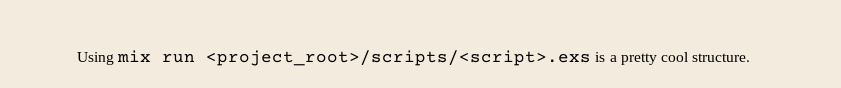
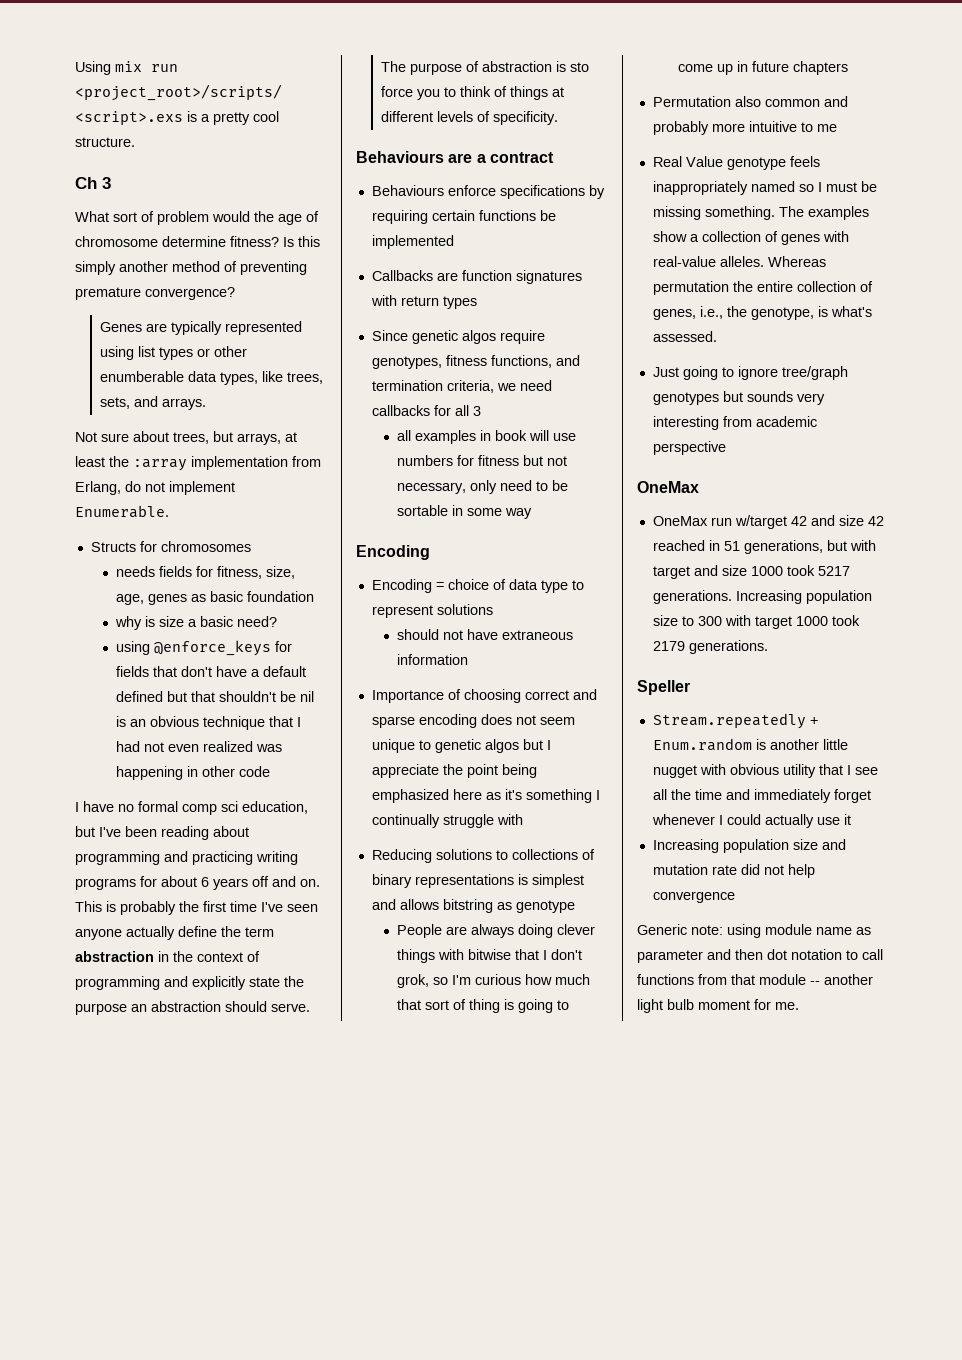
+ Ch 3
+ What sort of problem would the age of chromosome determine fitness? Is this simply another method of preventing premature convergence?
+ Genes are typically represented using list types or other enumberable data types, like trees, sets, and arrays.
+ Not sure about trees, but arrays, at least the :array implementation from Erlang, do not implement Enumerable.
+ Structs for chromosomes
+ needs fields for fitness, size, age, genes as basic foundation
+ why is size a basic need?
+ using @enforce_keys for fields that don't have a default defined but that shouldn't be nil is an obvious technique that I had not even realized was happening in other code
+ I have no formal comp sci education, but I've been reading about programming and practicing writing programs for about 6 years off and on. This is probably the first time I've seen anyone actually define the term abstraction in the context of programming and explicitly state the purpose an abstraction should serve.
+ The purpose of abstraction is sto force you to think of things at different levels of specificity.
+ Behaviours are a contract
+ Behaviours enforce specifications by requiring certain functions be implemented
+ Callbacks are function signatures with return types
+ Since genetic algos require genotypes, fitness functions, and termination criteria, we need callbacks for all 3
+ all examples in book will use numbers for fitness but not necessary, only need to be sortable in some way
+ Encoding
+ Encoding = choice of data type to represent solutions
+ should not have extraneous information
+ Importance of choosing correct and sparse encoding does not seem unique to genetic algos but I appreciate the point being emphasized here as it's something I continually struggle with
+ Reducing solutions to collections of binary representations is simplest and allows bitstring as genotype
+ People are always doing clever things with bitwise that I don't grok, so I'm curious how much that sort of thing is going to come up in future chapters
+ Permutation also common and probably more intuitive to me
+ Real Value genotype feels inappropriately named so I must be missing something. The examples show a collection of genes with real-value alleles. Whereas permutation the entire collection of genes, i.e., the genotype, is what's assessed.
+ Just going to ignore tree/graph genotypes but sounds very interesting from academic perspective
+ OneMax
+ OneMax run w/target 42 and size 42 reached in 51 generations, but with target and size 1000 took 5217 generations. Increasing population size to 300 with target 1000 took 2179 generations.
+ Speller
+ Stream.repeatedly + Enum.random is another little nugget with obvious utility that I see all the time and immediately forget whenever I could actually use it
+ Increasing population size and mutation rate did not help convergence
+ Generic note: using module name as parameter and then dot notation to call functions from that module -- another light bulb moment for me.

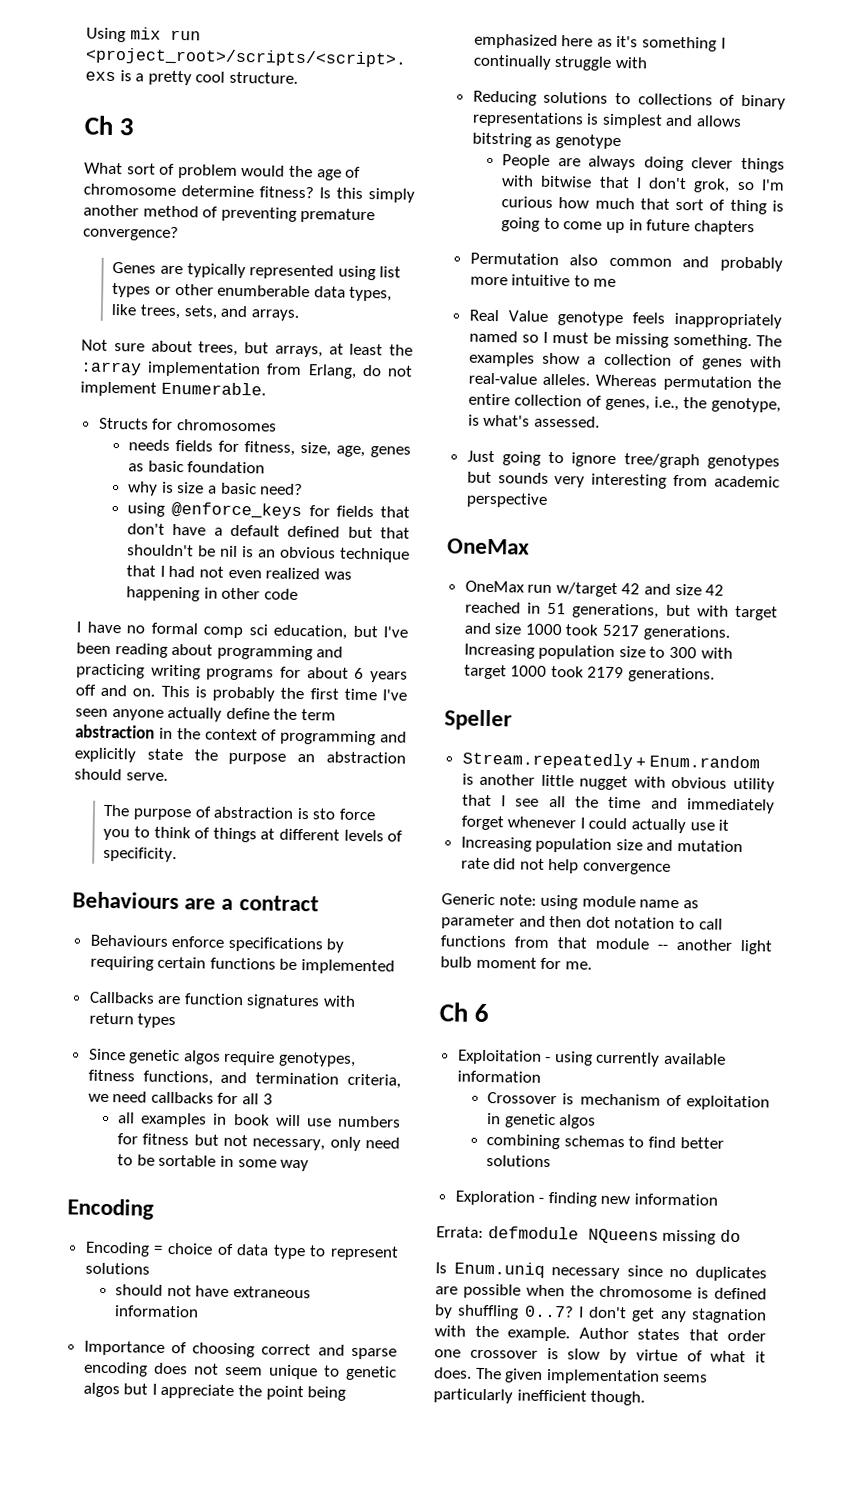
+ Ch 6
+ Exploitation - using currently available information
+ Crossover is mechanism of exploitation in genetic algos
+ combining schemas to find better solutions
+ Exploration - finding new information
+ Errata: defmodule NQueens missing do
+ Is Enum.uniq necessary since no duplicates are possible when the chromosome is defined by shuffling 0..7? I don't get any stagnation with the example. Author states that order one crossover is slow by virtue of what it does. The given implementation seems particularly inefficient though.

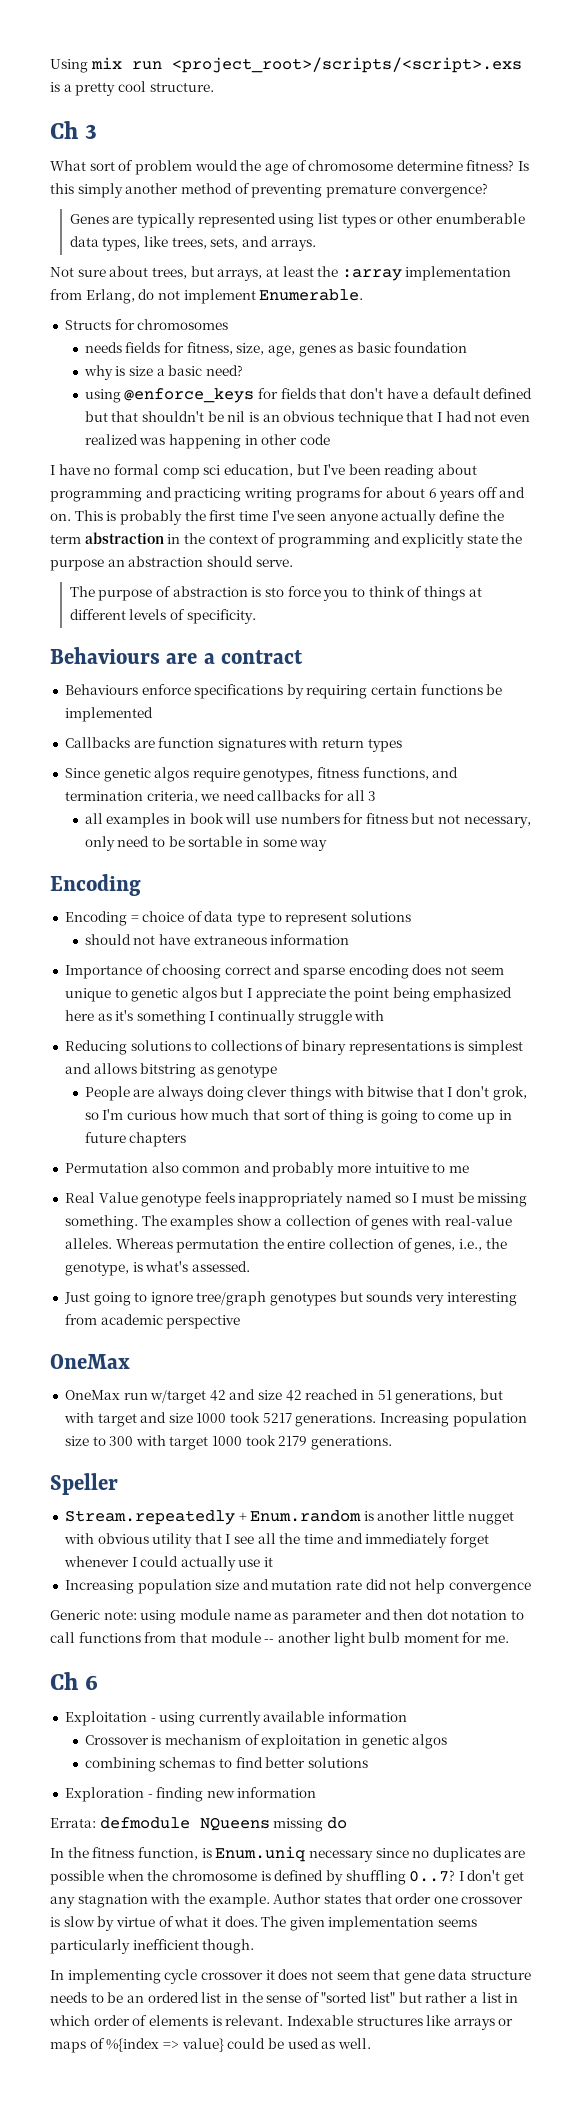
- Is Enum.uniq necessary since no duplicates are possible when the chromosome is defined by shuffling 0..7?
+ In the fitness function, is Enum.uniq necessary since no duplicates are possible when the chromosome is defined by shuffling 0..7?
+ In implementing cycle crossover it does not seem that gene data structure needs to be an ordered list in the sense of "sorted list" but rather a list in which order of elements is relevant. Indexable structures like arrays or maps of %{index => value} could be used as well.

